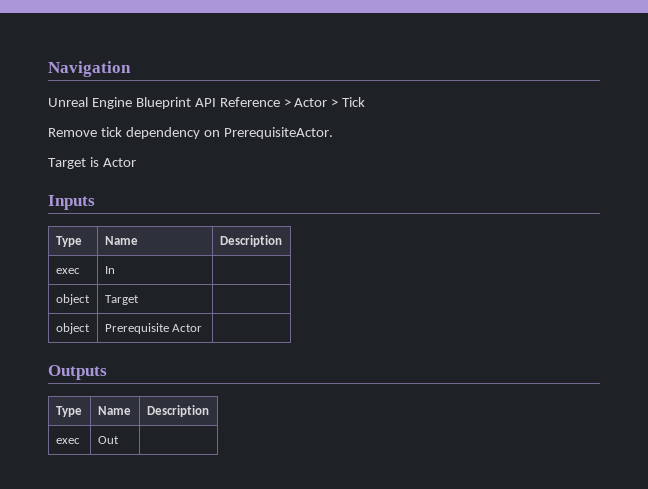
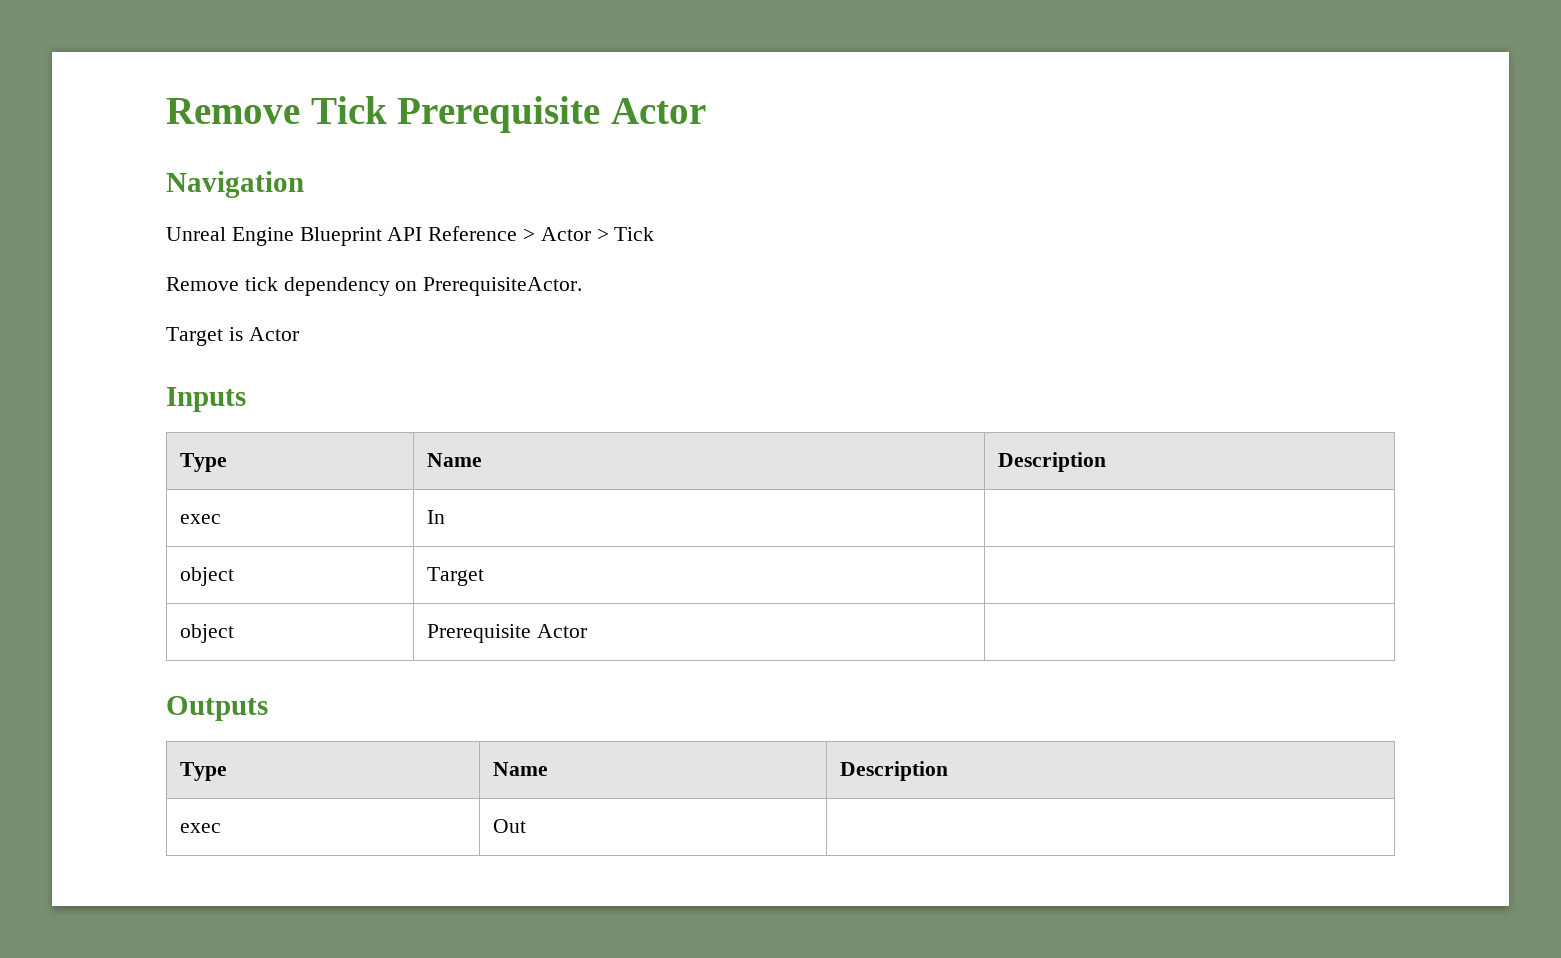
+ Remove Tick Prerequisite Actor

